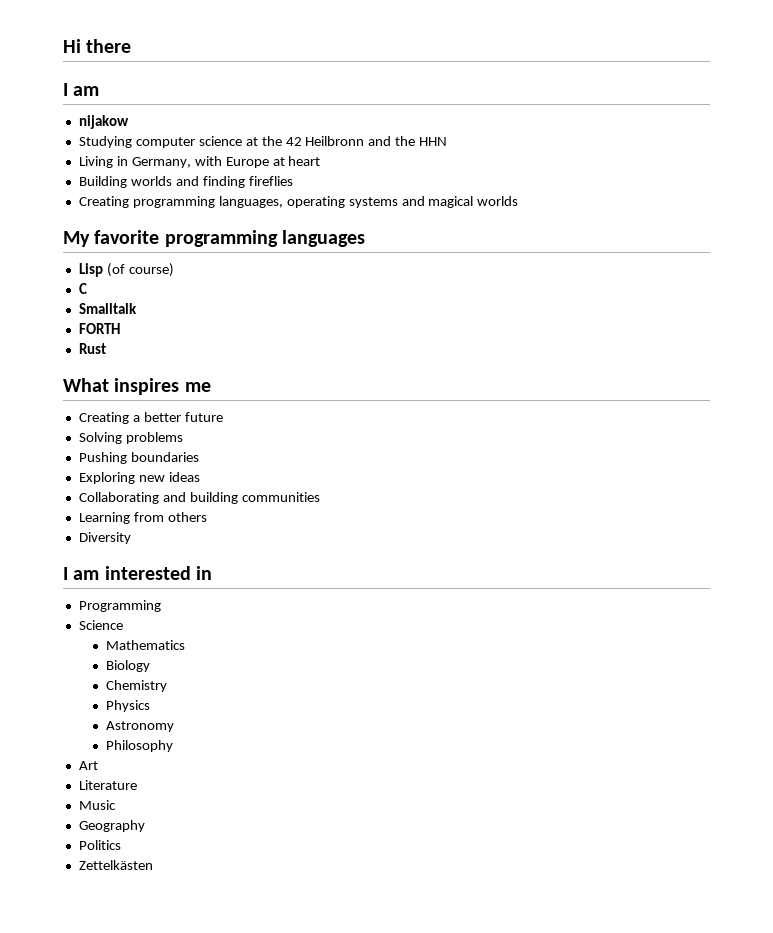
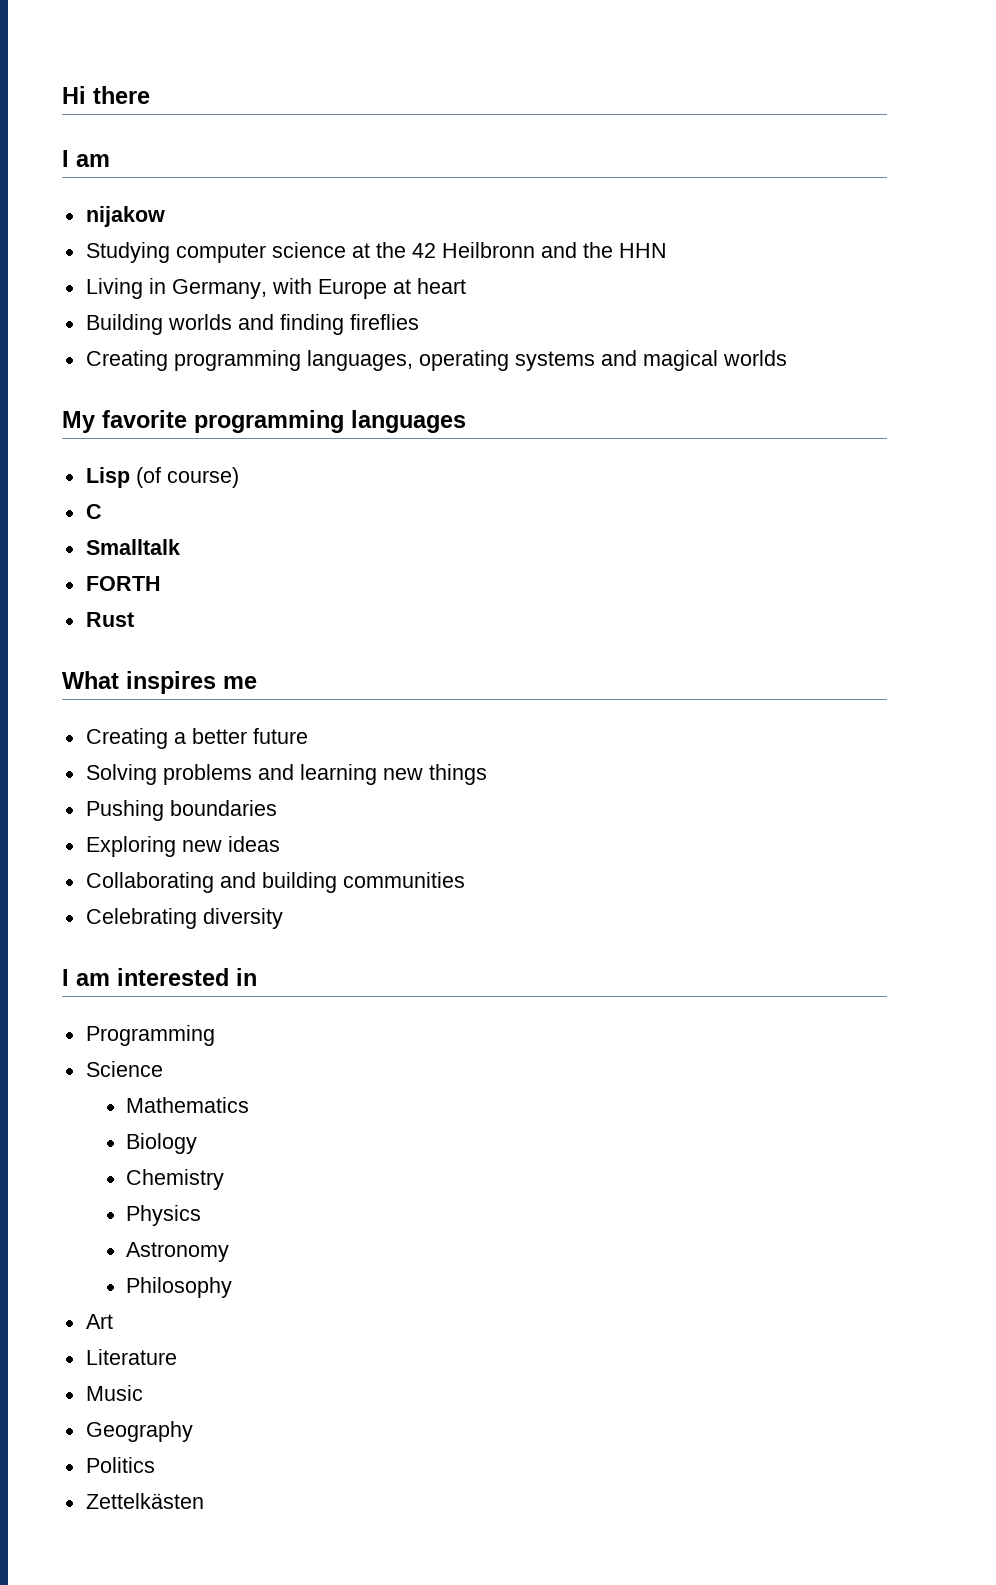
- Solving problems
+ Solving problems and learning new things
- Learning from others
- Diversity
+ Celebrating diversity

